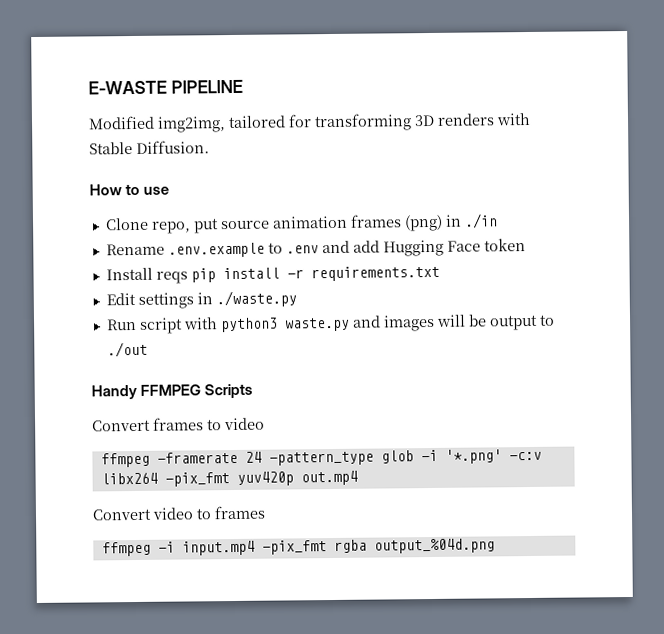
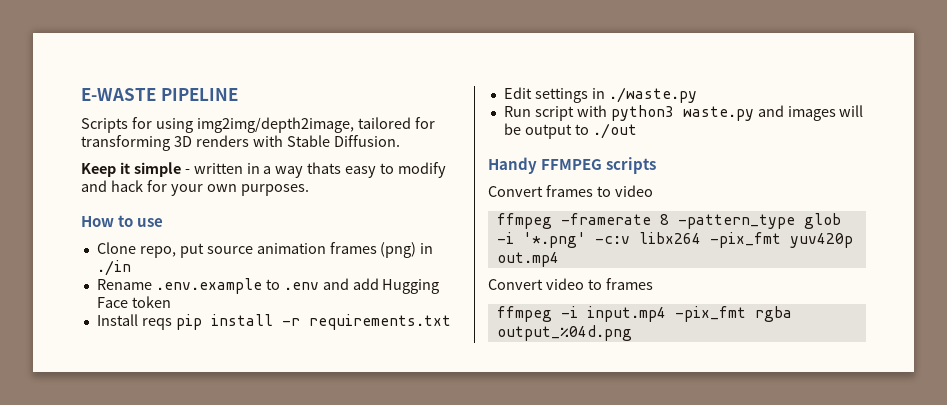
- Modified img2img, tailored for transforming 3D renders with Stable Diffusion.
+ Scripts for using img2img/depth2image, tailored for transforming 3D renders with Stable Diffusion.
+ Keep it simple - written in a way thats easy to modify and hack for your own purposes.
- Handy FFMPEG Scripts
+ Handy FFMPEG scripts
- ffmpeg -framerate 24 -pattern_type glob -i '*.png' -c:v libx264 -pix_fmt yuv420p out.mp4
+ ffmpeg -framerate 8 -pattern_type glob -i '*.png' -c:v libx264 -pix_fmt yuv420p out.mp4

